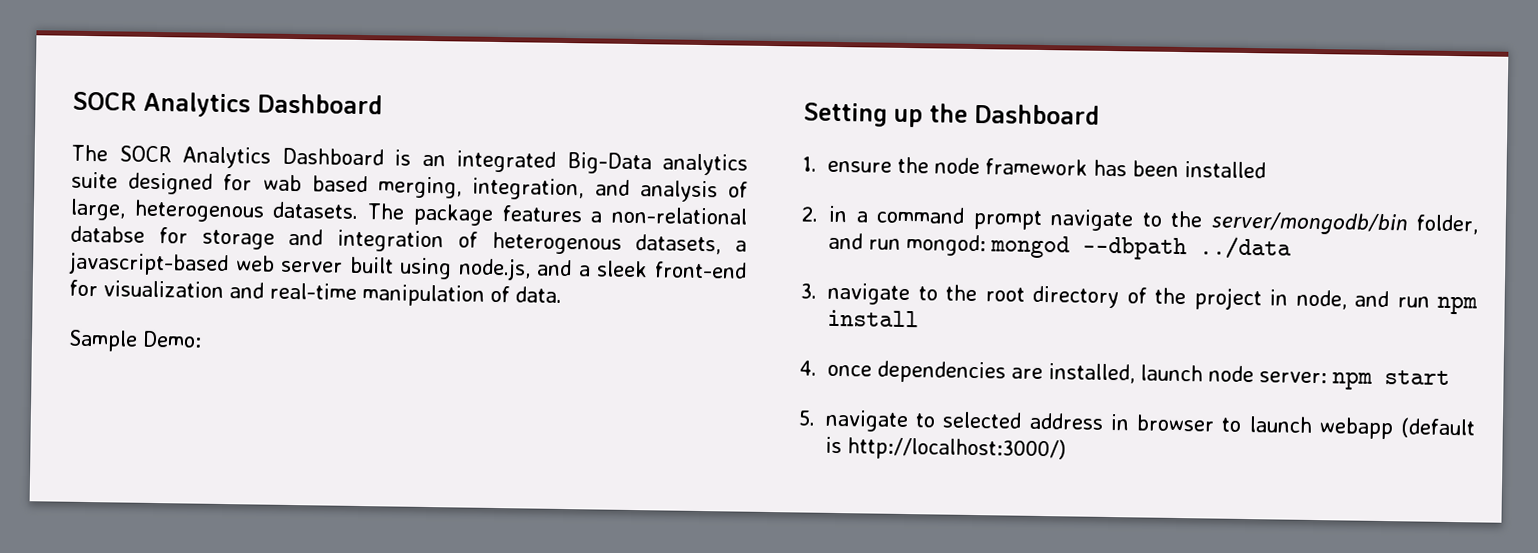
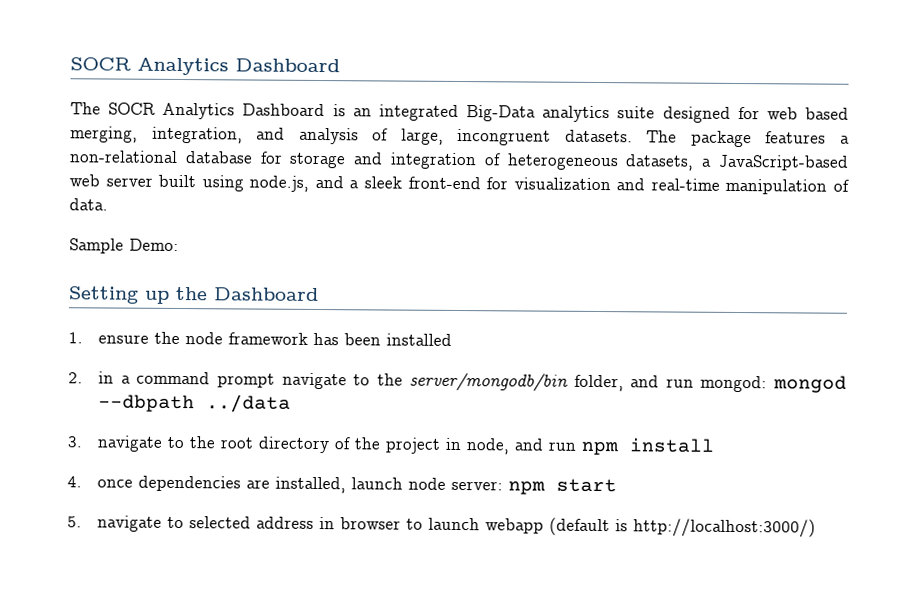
- The SOCR Analytics Dashboard is an integrated Big-Data analytics suite designed for wab based merging, integration, and analysis of large, heterogenous datasets.
+ The SOCR Analytics Dashboard is an integrated Big-Data analytics suite designed for web based merging, integration, and analysis of large, incongruent datasets.
- The package features a non-relational databse for storage and integration of heterogenous datasets, a javascript-based web server built using node.js, and a sleek front-end for visualization and real-time manipulation of data.
+ The package features a non-relational database for storage and integration of heterogeneous datasets, a JavaScript-based web server built using node.js, and a sleek front-end for visualization and real-time manipulation of data.

